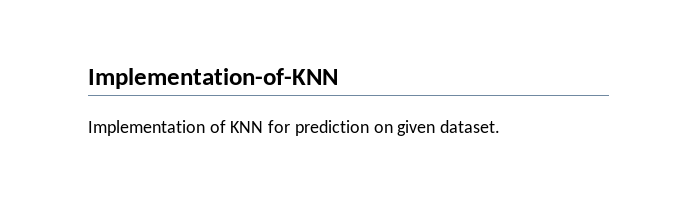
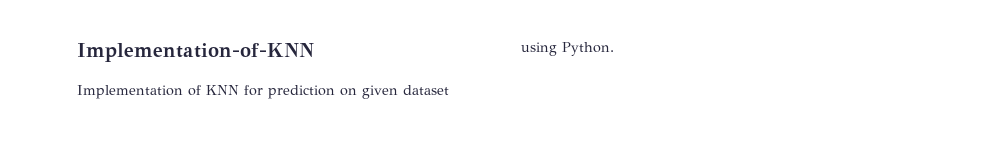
- Implementation of KNN for prediction on given dataset.
+ Implementation of KNN for prediction on given dataset using Python.

